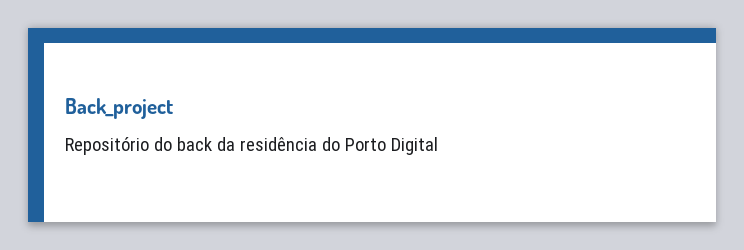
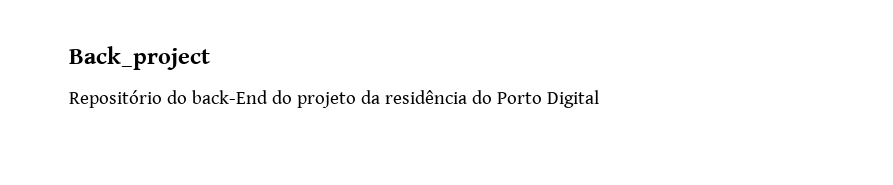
- Repositório do back da residência do Porto Digital
+ Repositório do back-End do projeto da residência do Porto Digital

